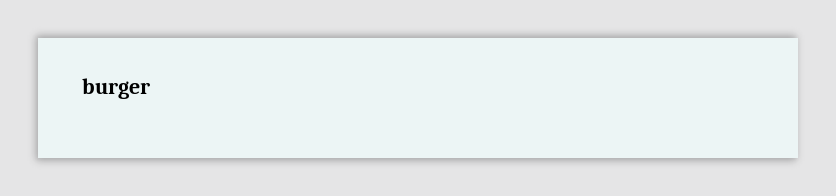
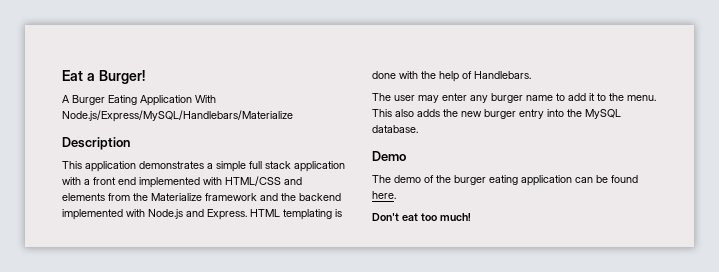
- burger
+ Eat a Burger!
+ A Burger Eating Application With Node.js/Express/MySQL/Handlebars/Materialize
+ Description
+ This application demonstrates a simple full stack application with a front end implemented with HTML/CSS and elements from the Materialize framework and the backend implemented with Node.js and Express. HTML templating is done with the help of Handlebars.
+ The user may enter any burger name to add it to the menu. This also adds the new burger entry into the MySQL database.
+ Demo
+ The demo of the burger eating application can be found here.
+ Don't eat too much!

